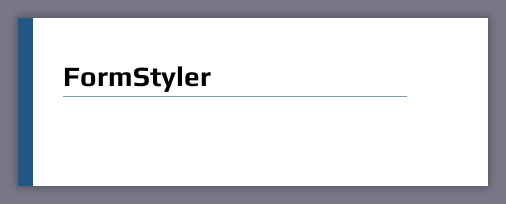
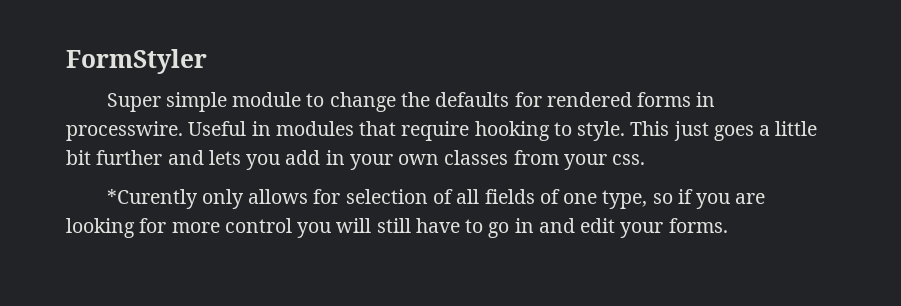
+ Super simple module to change the defaults for rendered forms in processwire. Useful in modules that require hooking to style. This just goes a little bit further and lets you add in your own classes from your css.
+ *Curently only allows for selection of all fields of one type, so if you are looking for more control you will still have to go in and edit your forms.

